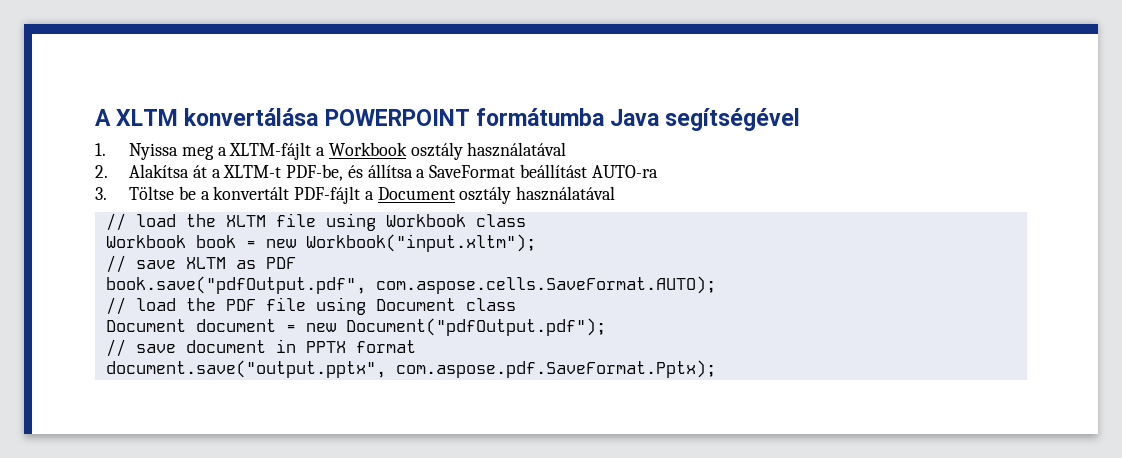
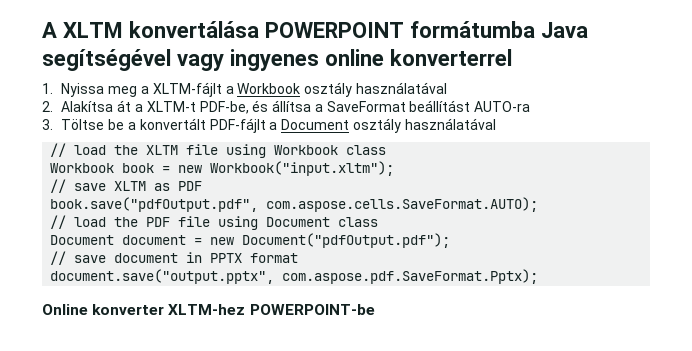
- A XLTM konvertálása POWERPOINT formátumba Java segítségével
+ A XLTM konvertálása POWERPOINT formátumba Java segítségével vagy ingyenes online konverterrel
+ Online konverter XLTM-hez POWERPOINT-be

